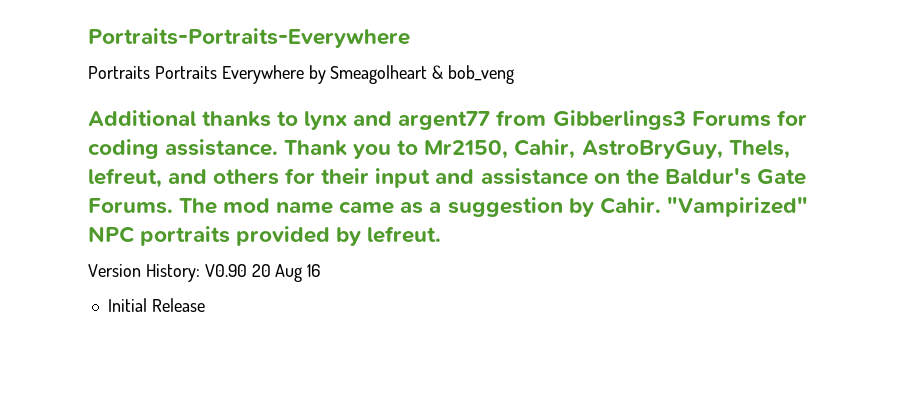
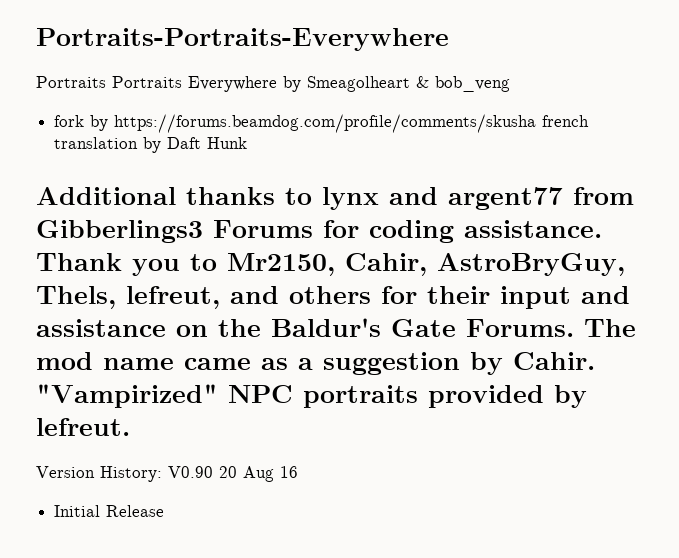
+ fork by https://forums.beamdog.com/profile/comments/skusha french translation by Daft Hunk

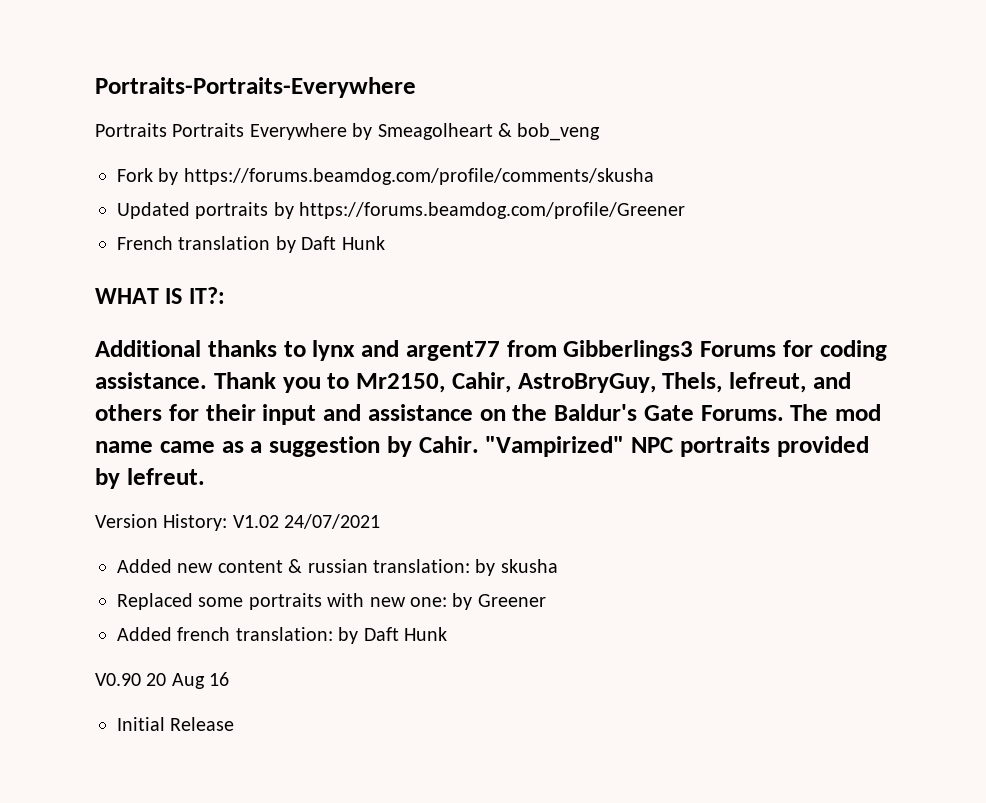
- fork by https://forums.beamdog.com/profile/comments/skusha french translation by Daft Hunk
+ Fork by https://forums.beamdog.com/profile/comments/skusha
+ Updated portraits by https://forums.beamdog.com/profile/Greener
+ French translation by Daft Hunk
+ WHAT IS IT?:
- Version History: V0.90 20 Aug 16
+ Version History: V1.02 24/07/2021
+ Added new content & russian translation: by skusha
+ Replaced some portraits with new one: by Greener
+ Added french translation: by Daft Hunk
+ V0.90 20 Aug 16

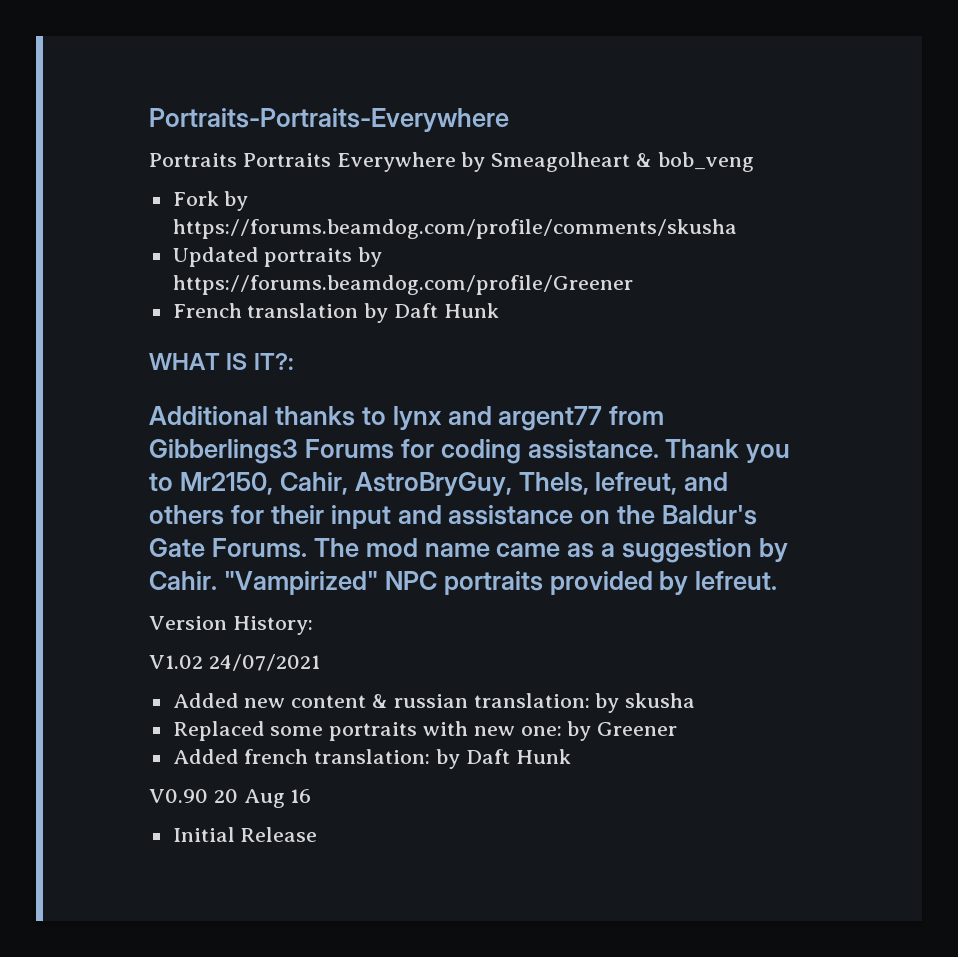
- Version History: V1.02 24/07/2021
+ Version History:
+ V1.02 24/07/2021

